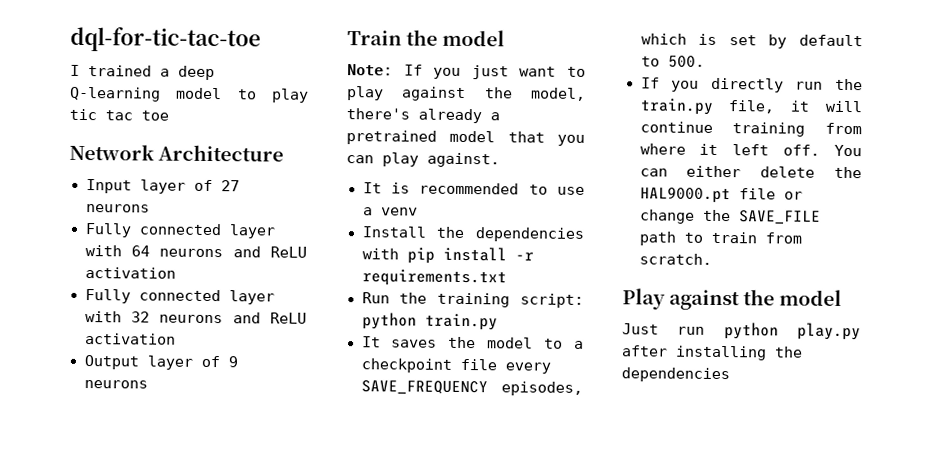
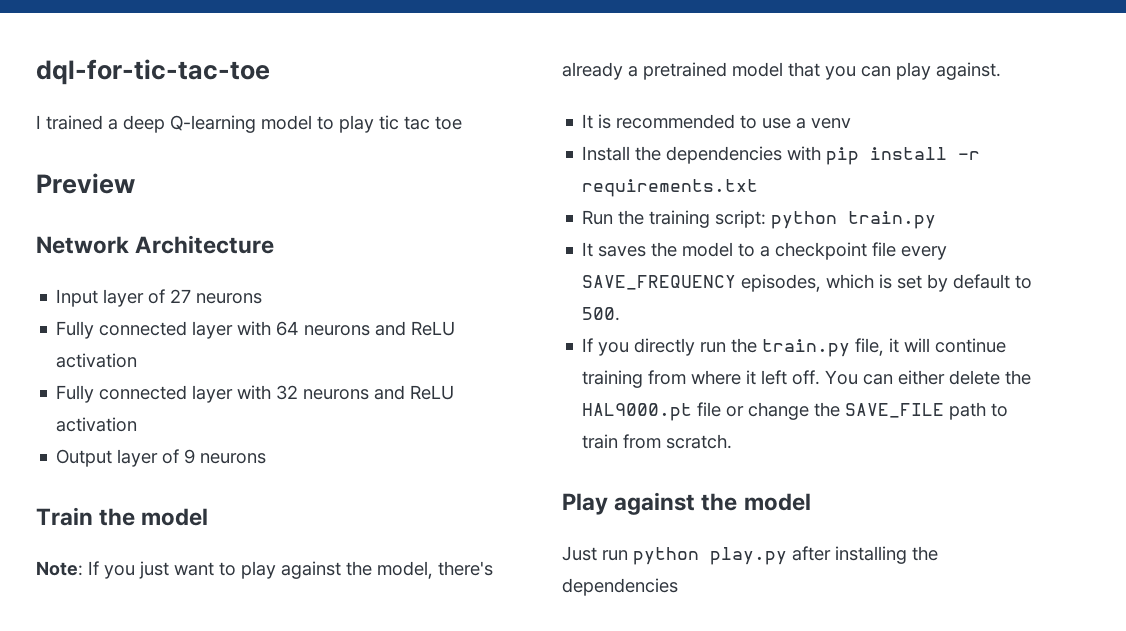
+ Preview

